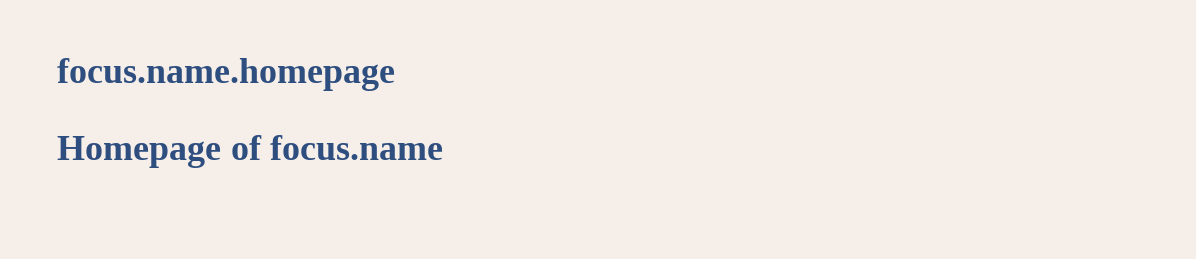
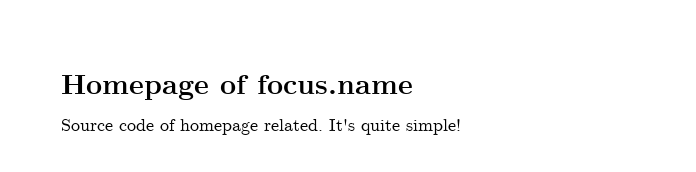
- focus.name.homepage
+ Source code of homepage related. It's quite simple!

